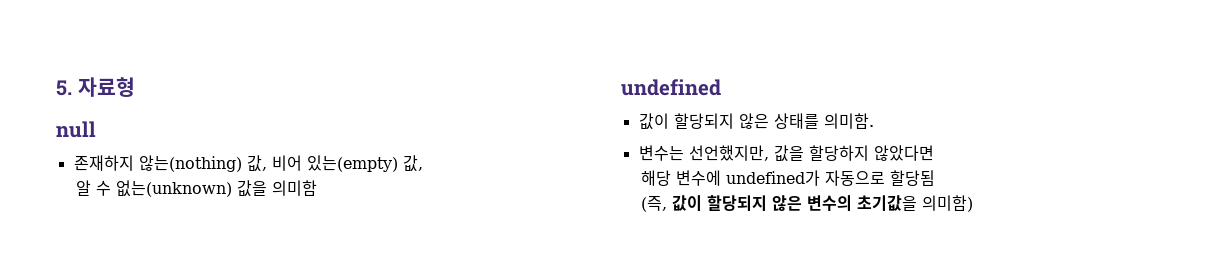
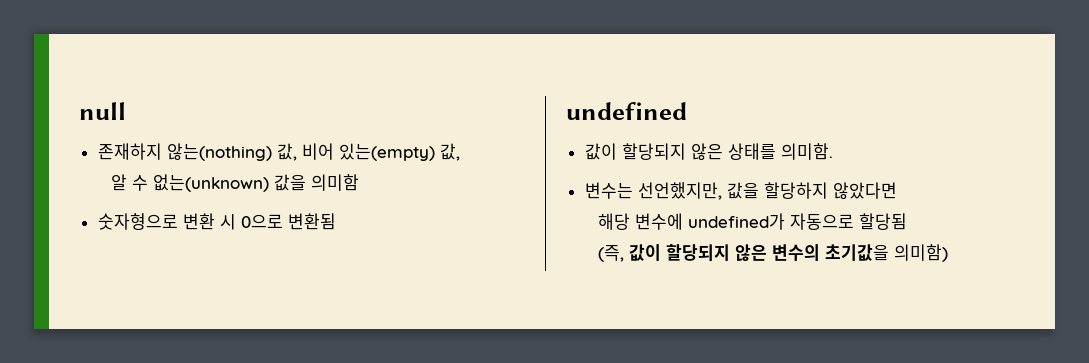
- 5. 자료형
+ 숫자형으로 변환 시 0으로 변환됨

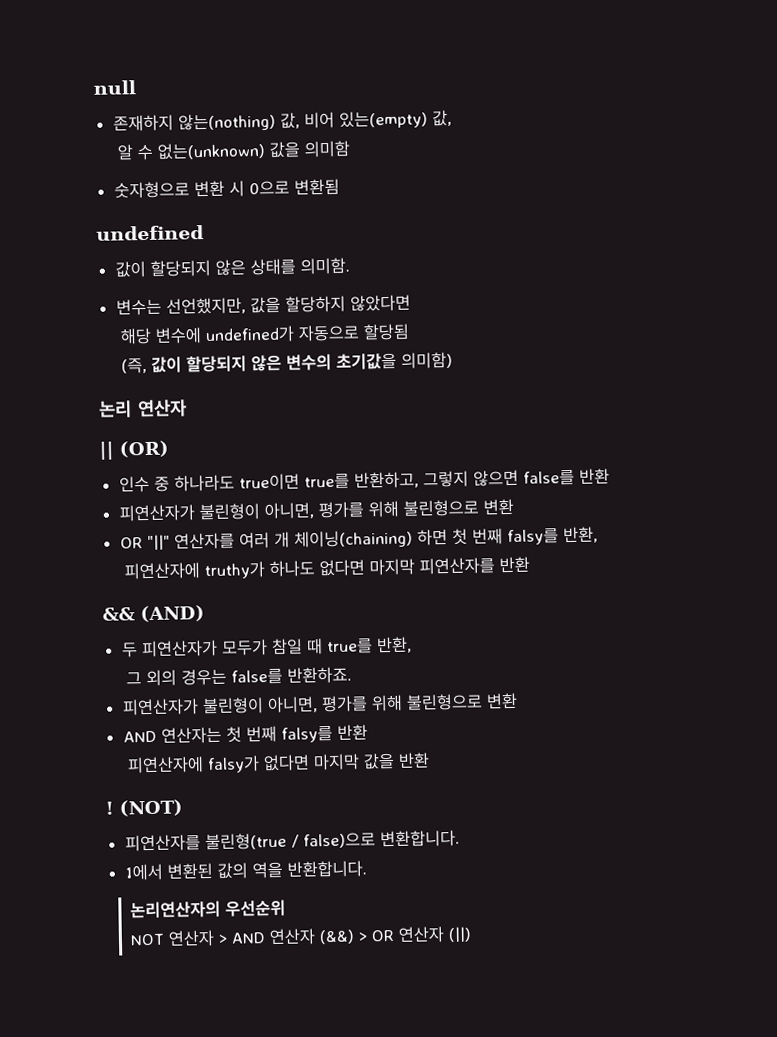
+ 논리 연산자
+ || (OR)
+ 인수 중 하나라도 true이면 true를 반환하고, 그렇지 않으면 false를 반환
+ 피연산자가 불린형이 아니면, 평가를 위해 불린형으로 변환
+ OR "||" 연산자를 여러 개 체이닝(chaining) 하면 첫 번째 falsy를 반환,
+ 피연산자에 truthy가 하나도 없다면 마지막 피연산자를 반환
+ && (AND)
+ 두 피연산자가 모두가 참일 때 true를 반환,
+ 그 외의 경우는 false를 반환하죠.
+ 피연산자가 불린형이 아니면, 평가를 위해 불린형으로 변환
+ AND 연산자는 첫 번째 falsy를 반환
+ 피연산자에 falsy가 없다면 마지막 값을 반환
+ ! (NOT)
+ 피연산자를 불린형(true / false)으로 변환합니다.
+ 1에서 변환된 값의 역을 반환합니다.
+ 논리연산자의 우선순위
+ NOT 연산자 > AND 연산자 (&&) > OR 연산자 (||)

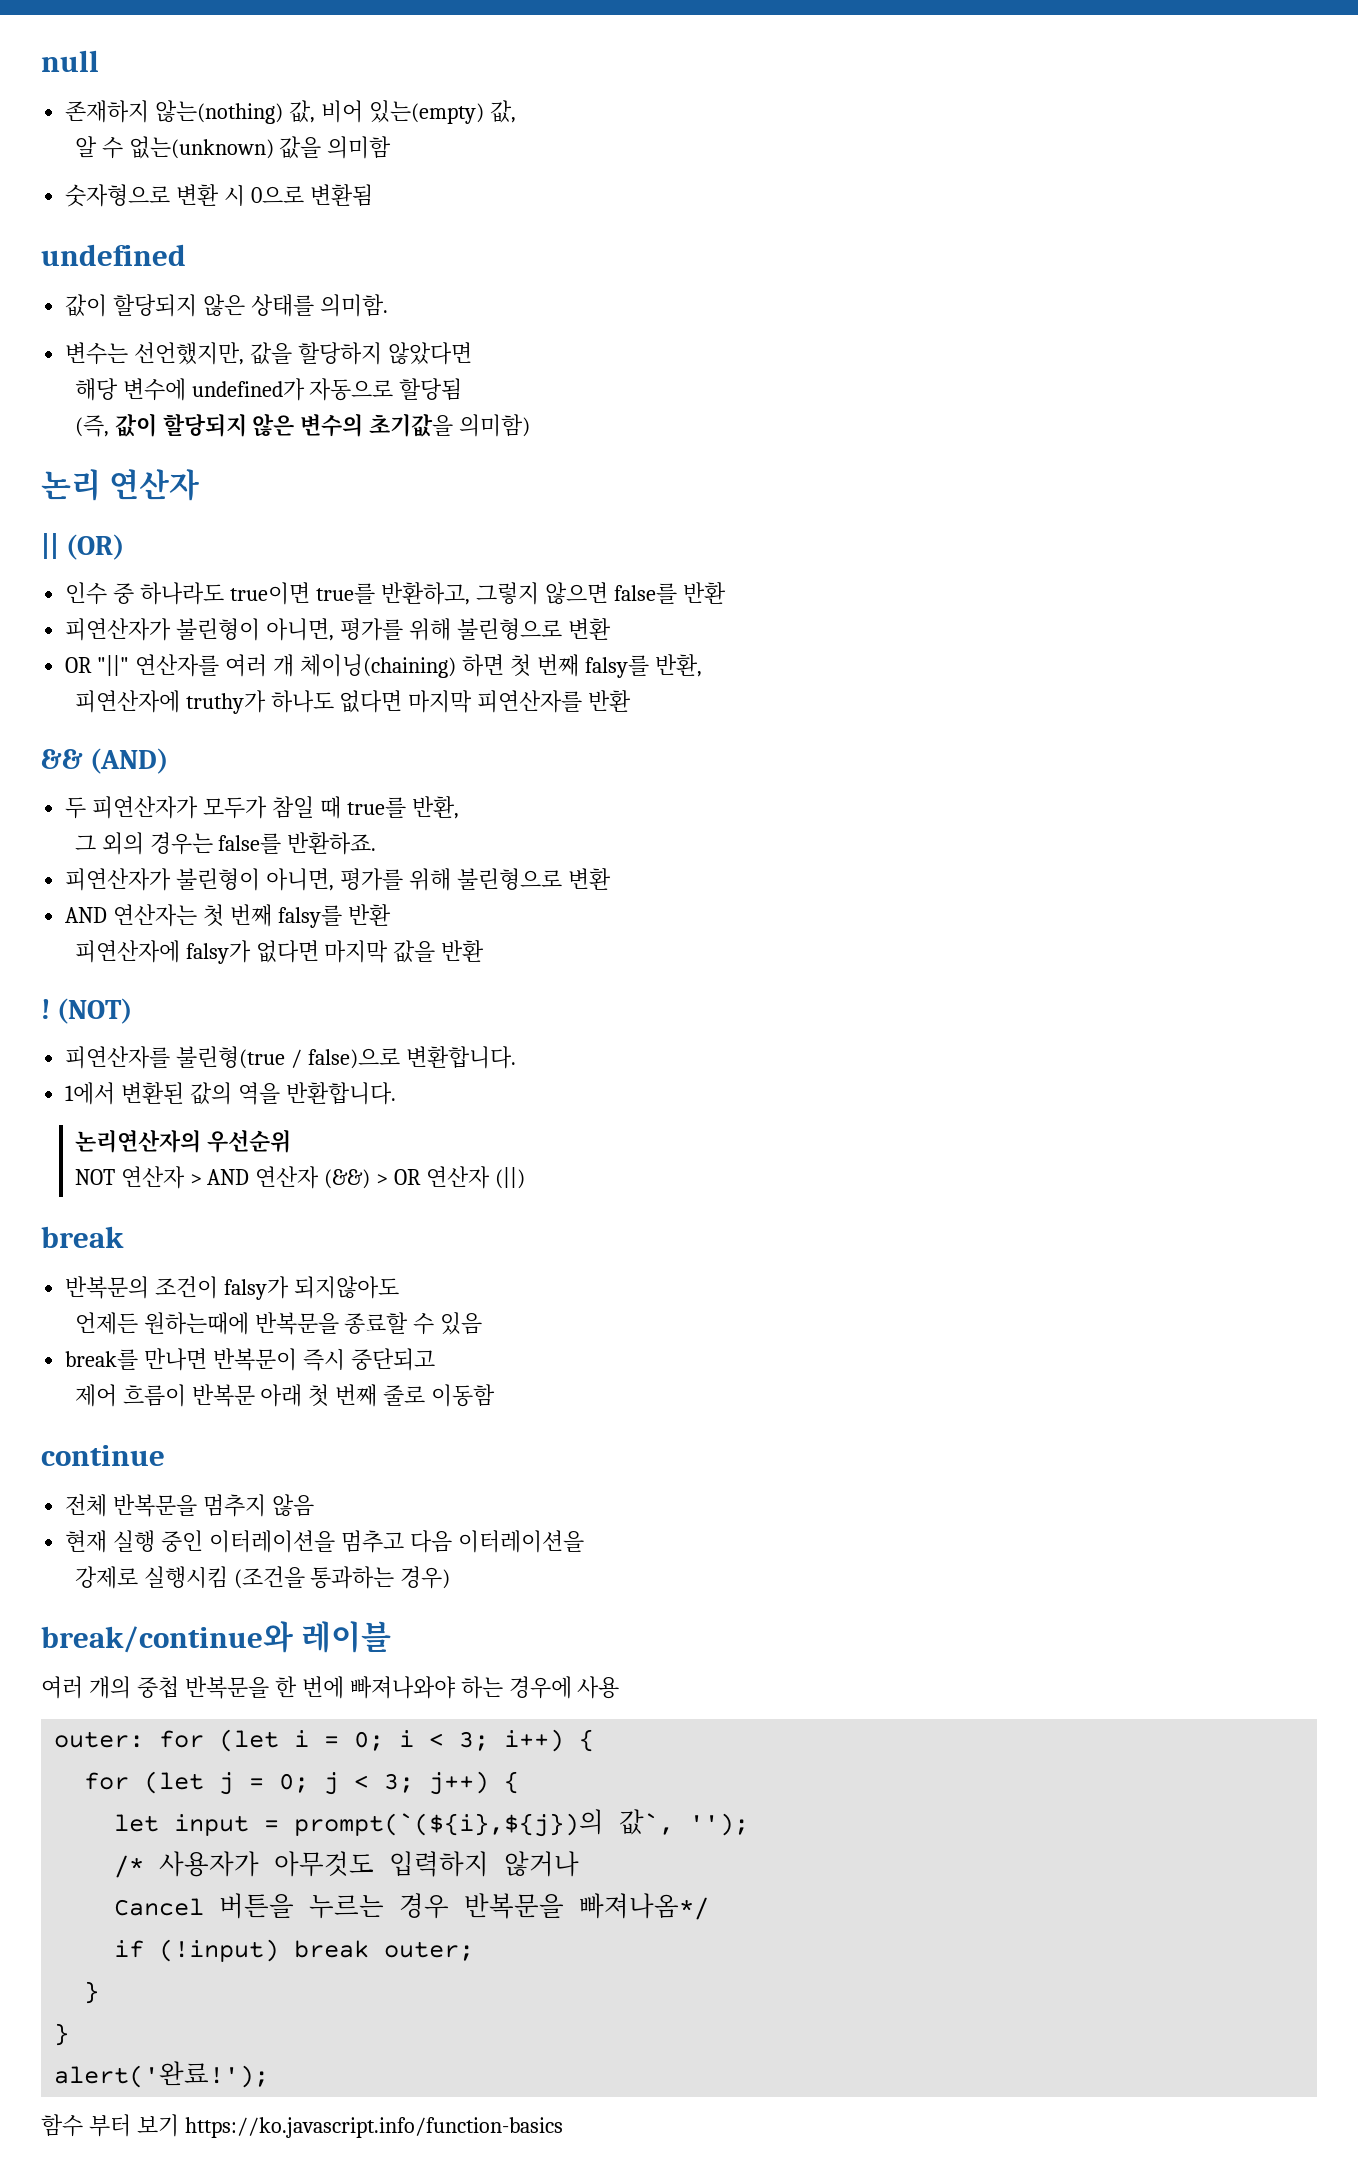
  NOT 연산자 > AND 연산자 (&&) > OR 연산자 (||)
+ break
+ 반복문의 조건이 falsy가 되지않아도
+ 언제든 원하는때에 반복문을 종료할 수 있음
+ break를 만나면 반복문이 즉시 중단되고
+ 제어 흐름이 반복문 아래 첫 번째 줄로 이동함
+ continue
+ 전체 반복문을 멈추지 않음
+ 현재 실행 중인 이터레이션을 멈추고 다음 이터레이션을
+ 강제로 실행시킴 (조건을 통과하는 경우)
+ break/continue와 레이블
+ 여러 개의 중첩 반복문을 한 번에 빠져나와야 하는 경우에 사용
+ outer: for (let i = 0; i < 3; i++) {
+ for (let j = 0; j < 3; j++) {
+ let input = prompt(`(${i},${j})의 값`, '');
+ /* 사용자가 아무것도 입력하지 않거나
+ Cancel 버튼을 누르는 경우 반복문을 빠져나옴*/
+ if (!input) break outer;
+ }
+ }
+ alert('완료!');
+ 함수 부터 보기 https://ko.javascript.info/function-basics

